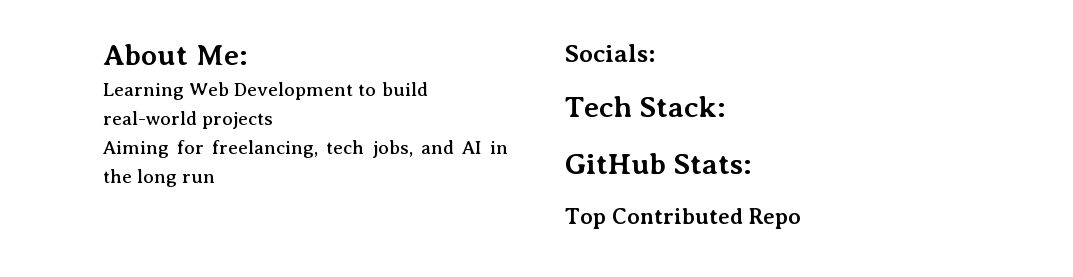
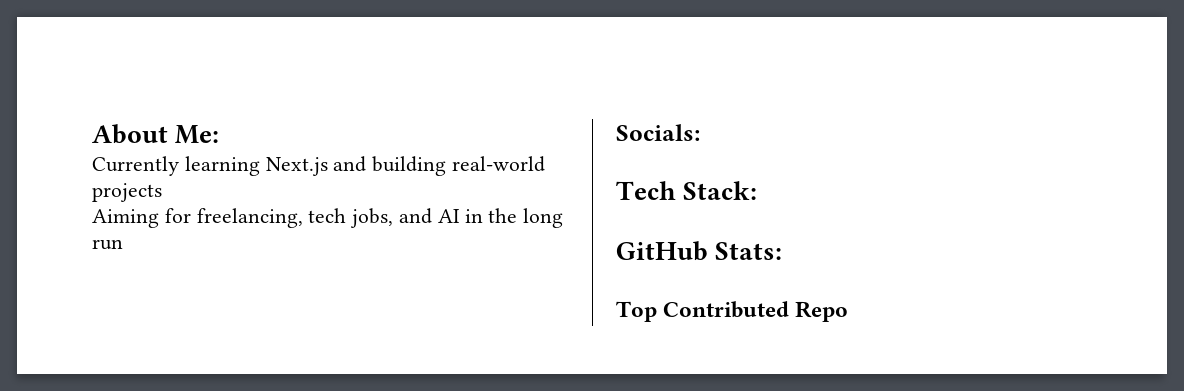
- Learning Web Development to build real-world projects
+ Currently learning Next.js and building real-world projects

